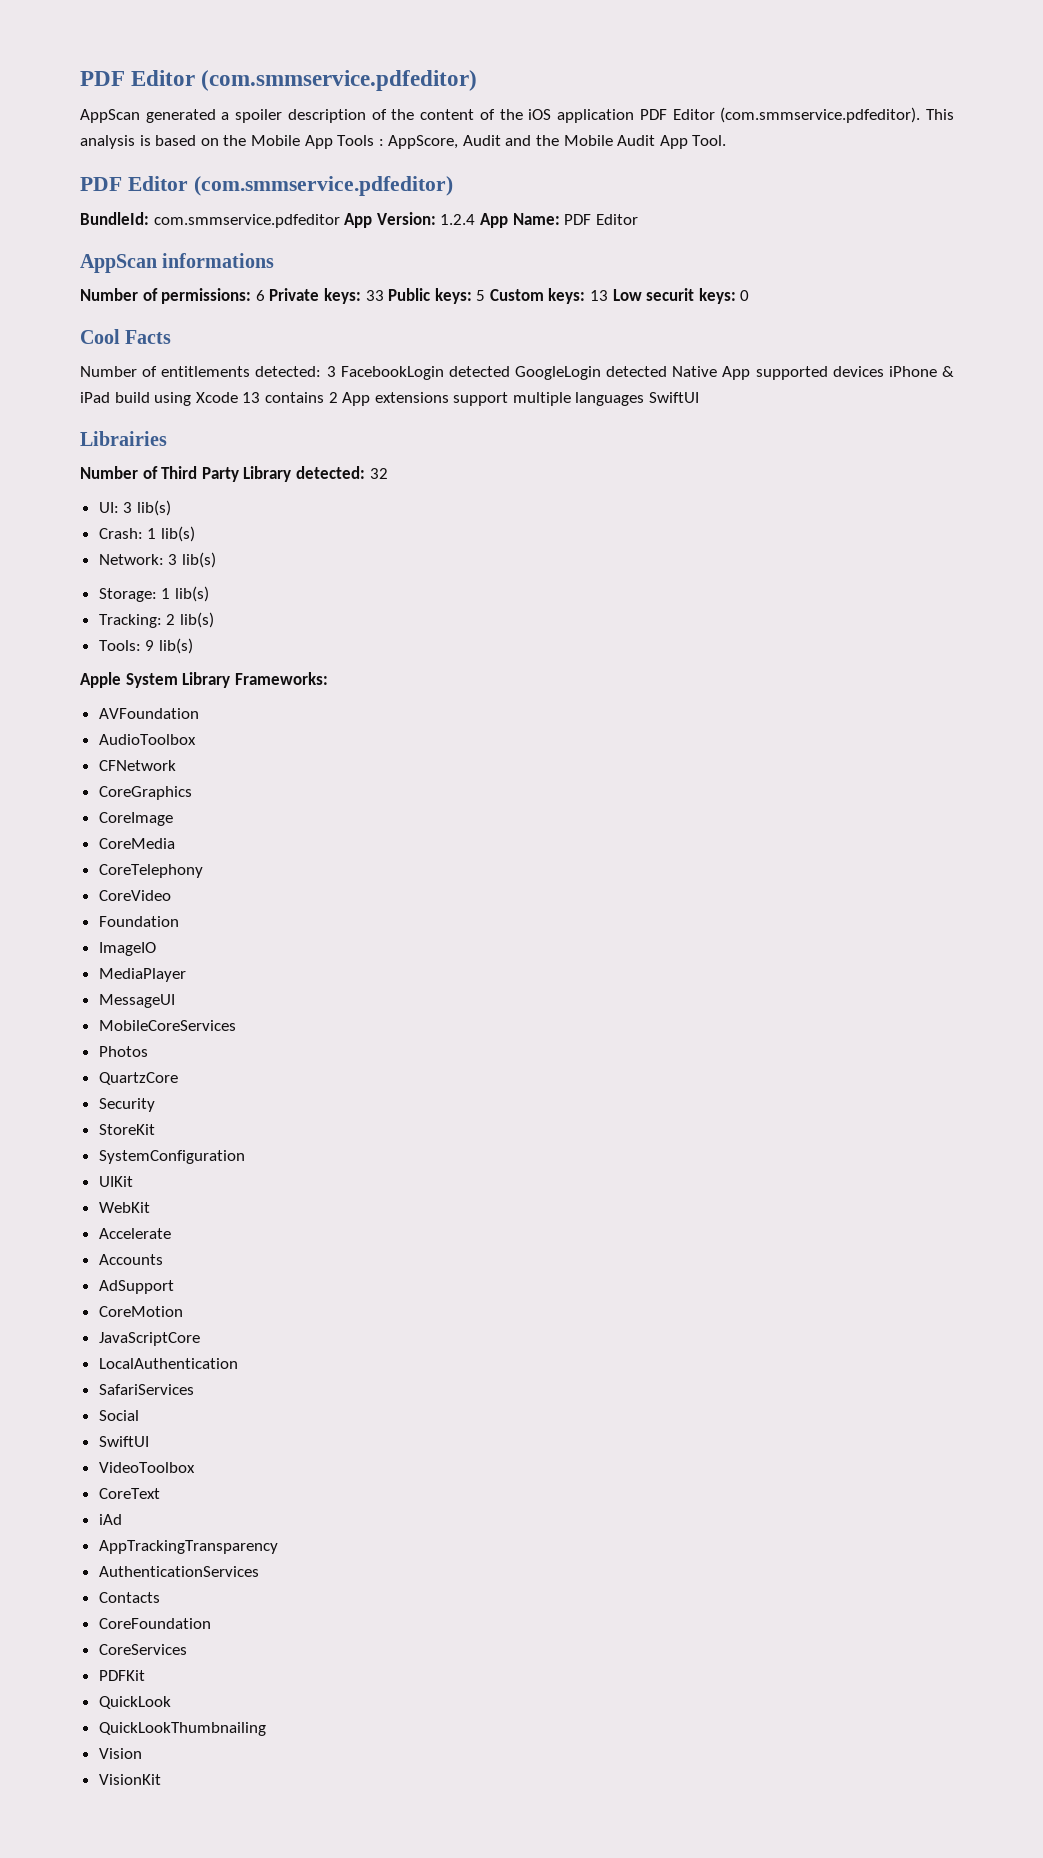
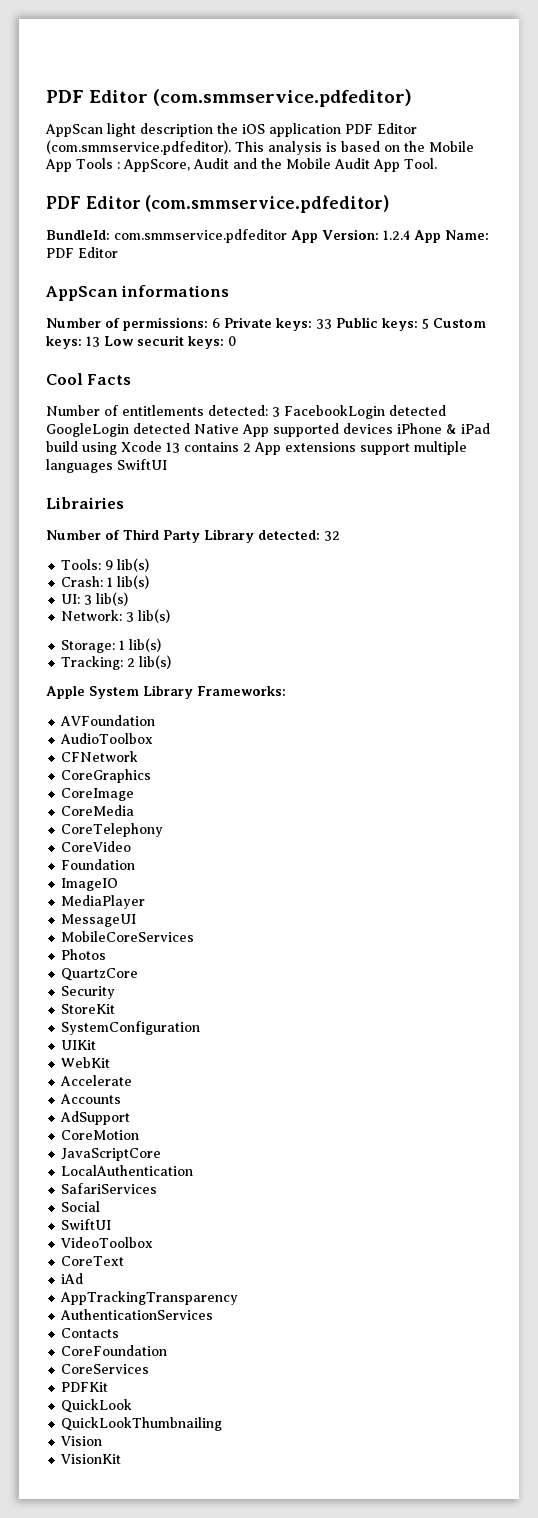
- AppScan generated a spoiler description of the content of the iOS application PDF Editor (com.smmservice.pdfeditor). This analysis is based on the Mobile App Tools : AppScore, Audit and the Mobile Audit App Tool.
+ AppScan light description the iOS application PDF Editor (com.smmservice.pdfeditor). This analysis is based on the Mobile App Tools : AppScore, Audit and the Mobile Audit App Tool.
- UI: 3 lib(s)
+ Tools: 9 lib(s)
+ UI: 3 lib(s)
- Tools: 9 lib(s)

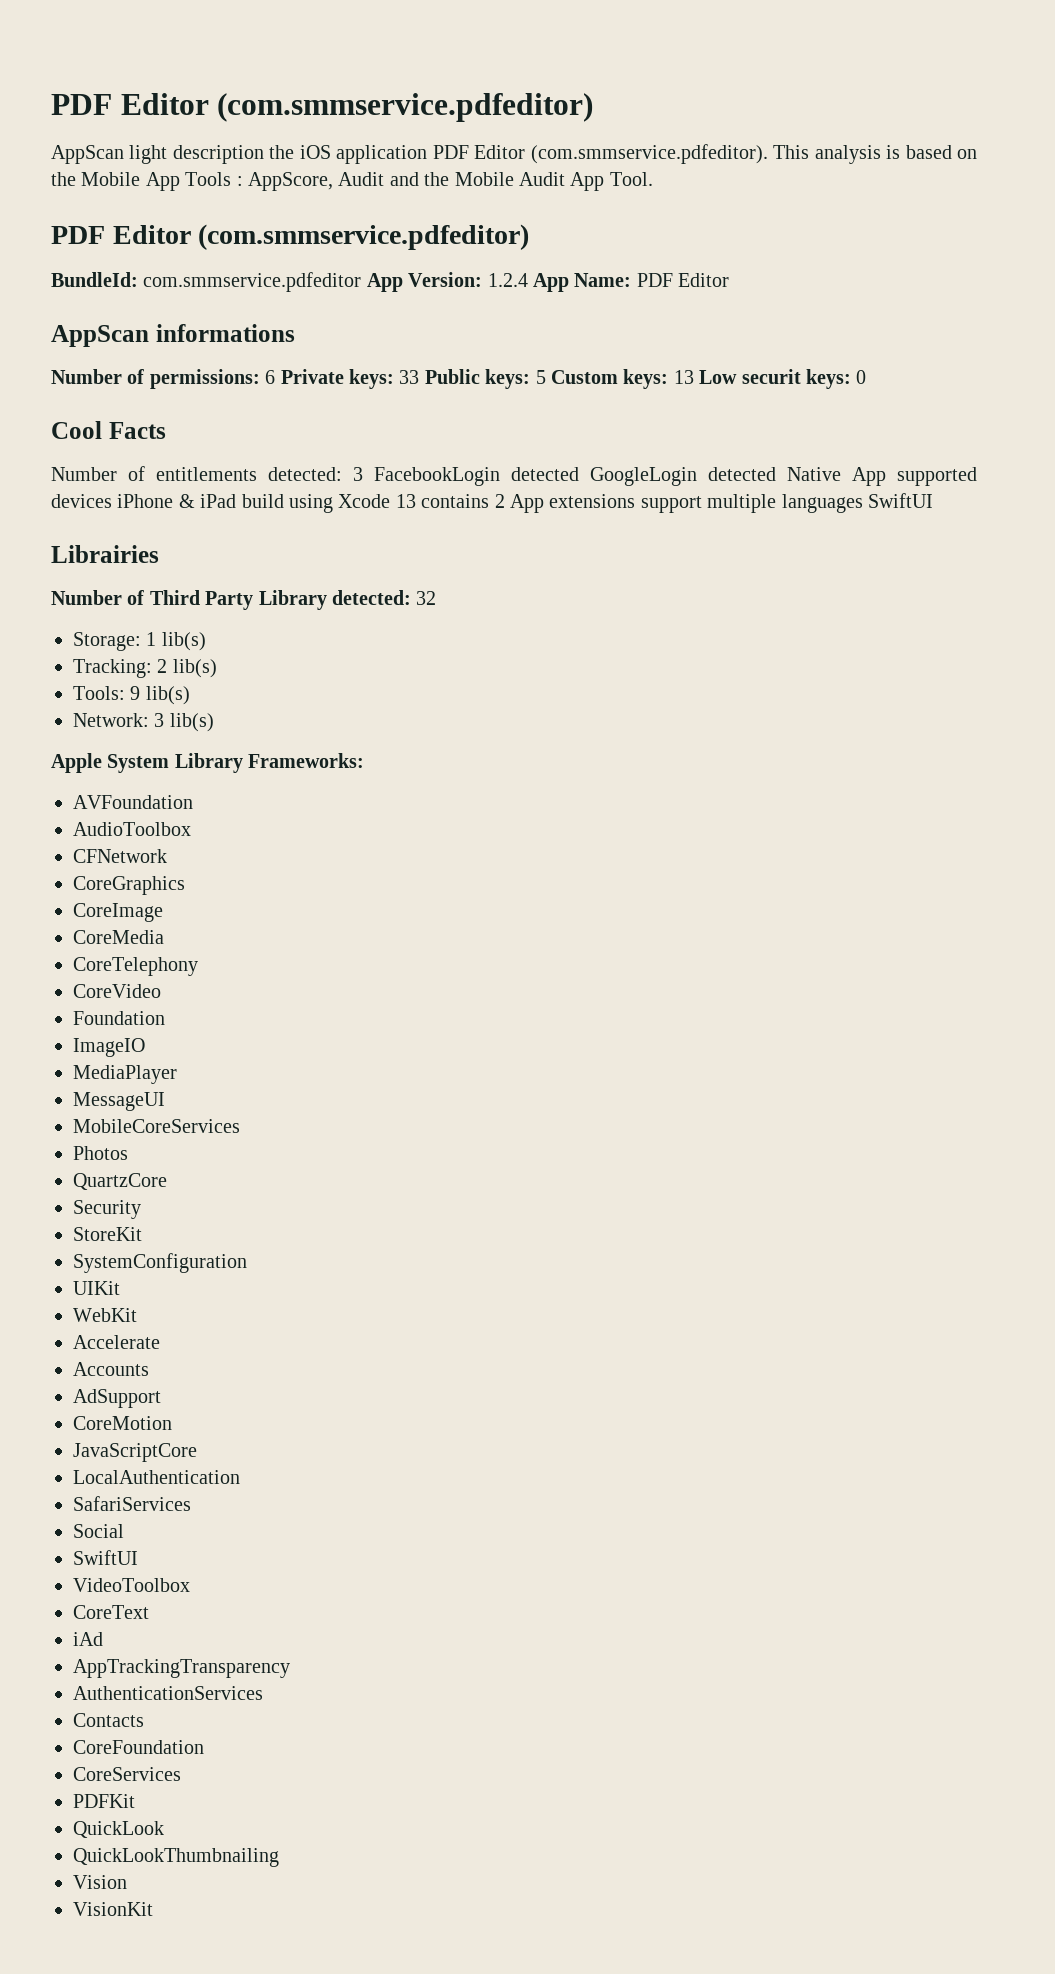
- Tools: 9 lib(s)
- Crash: 1 lib(s)
- UI: 3 lib(s)
- Network: 3 lib(s)
+ Tools: 9 lib(s)
+ Network: 3 lib(s)

